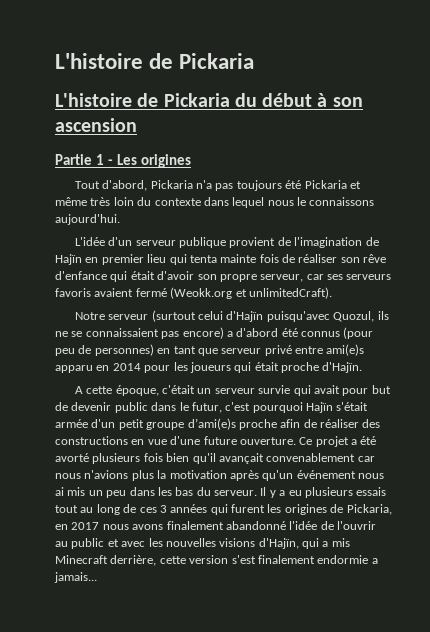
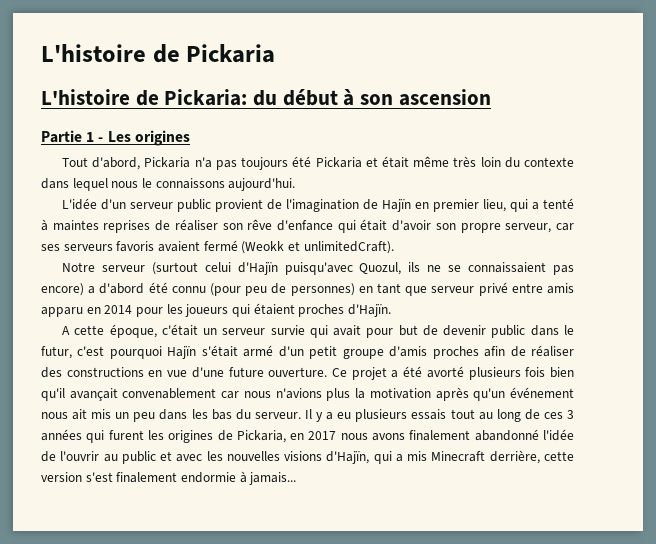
- L'histoire de Pickaria du début à son ascension
+ L'histoire de Pickaria: du début à son ascension
- Tout d'abord, Pickaria n'a pas toujours été Pickaria et même très loin du contexte dans lequel nous le connaissons aujourd'hui.
+ Tout d'abord, Pickaria n'a pas toujours été Pickaria et était même très loin du contexte dans lequel nous le connaissons aujourd'hui.
- L'idée d'un serveur publique provient de l'imagination de Hajïn en premier lieu qui tenta mainte fois de réaliser son rêve d'enfance qui était d'avoir son propre serveur, car ses serveurs favoris avaient fermé (Weokk.org et unlimitedCraft).
+ L'idée d'un serveur public provient de l'imagination de Hajïn en premier lieu, qui a tenté à maintes reprises de réaliser son rêve d'enfance qui était d'avoir son propre serveur, car ses serveurs favoris avaient fermé (Weokk et unlimitedCraft).
- Notre serveur (surtout celui d'Hajïn puisqu'avec Quozul, ils ne se connaissaient pas encore) a d'abord été connus (pour peu de personnes) en tant que serveur privé entre ami(e)s apparu en 2014 pour les joueurs qui était proche d'Hajïn.
+ Notre serveur (surtout celui d'Hajïn puisqu'avec Quozul, ils ne se connaissaient pas encore) a d'abord été connu (pour peu de personnes) en tant que serveur privé entre amis apparu en 2014 pour les joueurs qui étaient proches d'Hajïn.
- A cette époque, c'était un serveur survie qui avait pour but de devenir public dans le futur, c'est pourquoi Hajïn s'était armée d'un petit groupe d’ami(e)s proche afin de réaliser des constructions en vue d'une future ouverture.
+ A cette époque, c'était un serveur survie qui avait pour but de devenir public dans le futur, c'est pourquoi Hajïn s'était armé d'un petit groupe d'amis proches afin de réaliser des constructions en vue d'une future ouverture.
- Ce projet a été avorté plusieurs fois bien qu'il avançait convenablement car nous n'avions plus la motivation après qu'un événement nous ai mis un peu dans les bas du serveur.
+ Ce projet a été avorté plusieurs fois bien qu'il avançait convenablement car nous n'avions plus la motivation après qu'un événement nous ait mis un peu dans les bas du serveur.
- Il y a eu plusieurs essais tout au long de ces 3 années qui furent les origines de Pickaria, en 2017 nous avons finalement abandonné l'idée de l'ouvrir au public et avec les nouvelles visions d'Hajïn, qui a mis Minecraft derrière, cette version s'est finalement endormie a jamais...
+ Il y a eu plusieurs essais tout au long de ces 3 années qui furent les origines de Pickaria, en 2017 nous avons finalement abandonné l'idée de l'ouvrir au public et avec les nouvelles visions d'Hajïn, qui a mis Minecraft derrière, cette version s'est finalement endormie à jamais...

